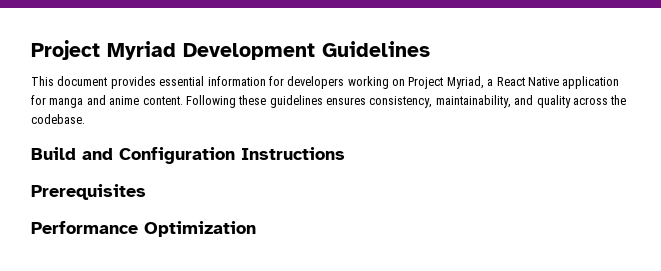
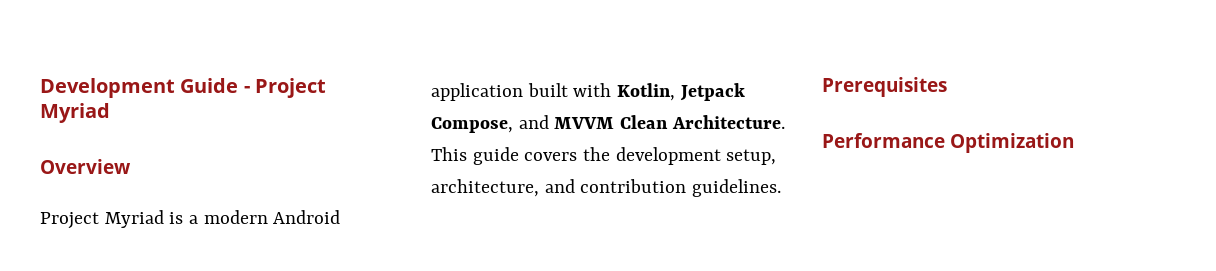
- Project Myriad Development Guidelines
- This document provides essential information for developers working on Project Myriad, a React Native application for manga and anime content. Following these guidelines ensures consistency, maintainability, and quality across the codebase.
- Build and Configuration Instructions
+ Development Guide - Project Myriad
+ Overview
+ Project Myriad is a modern Android application built with Kotlin, Jetpack Compose, and MVVM Clean Architecture. This guide covers the development setup, architecture, and contribution guidelines.

